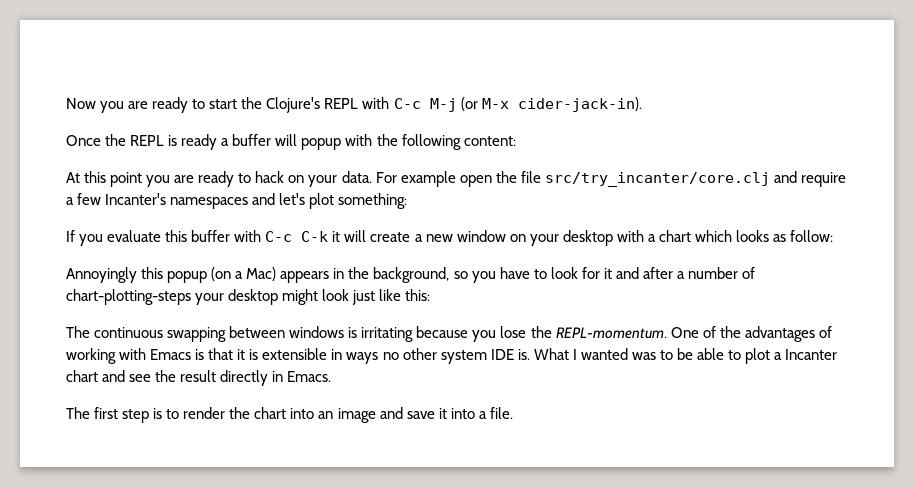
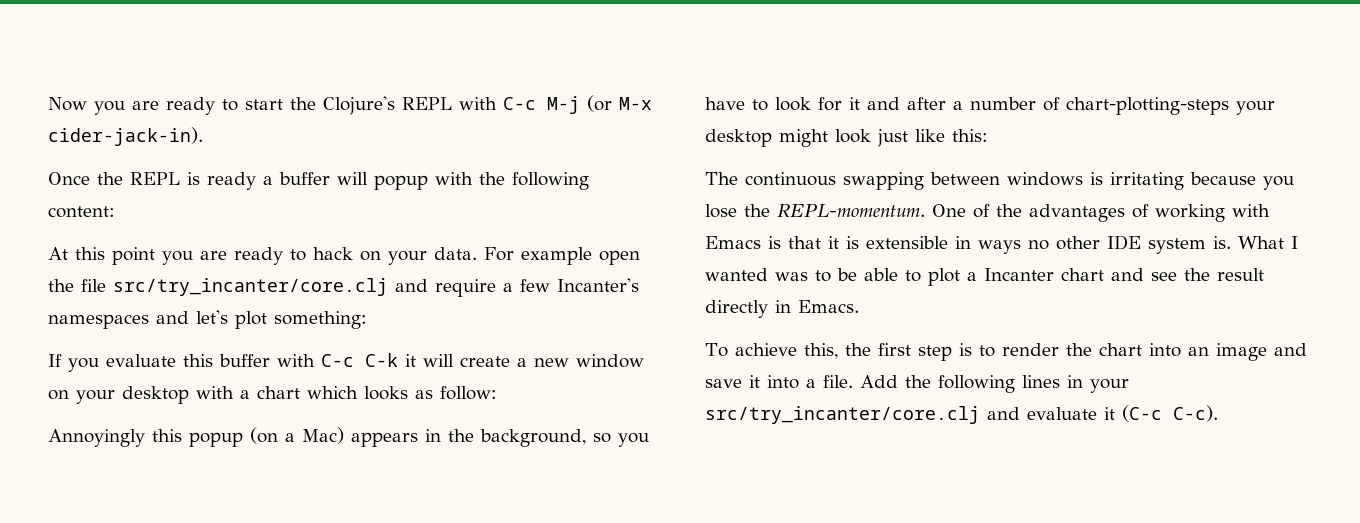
- One of the advantages of working with Emacs is that it is extensible in ways no other system IDE is.
+ One of the advantages of working with Emacs is that it is extensible in ways no other IDE system is.
- The first step is to render the chart into an image and save it into a file.
+ To achieve this, the first step is to render the chart into an image and save it into a file.
+ Add the following lines in your src/try_incanter/core.clj and evaluate it (C-c C-c).

